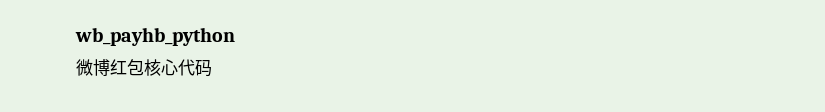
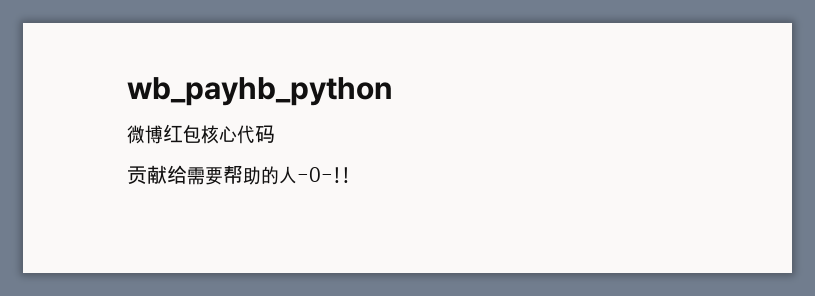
+ 贡献给需要帮助的人-0-!!

